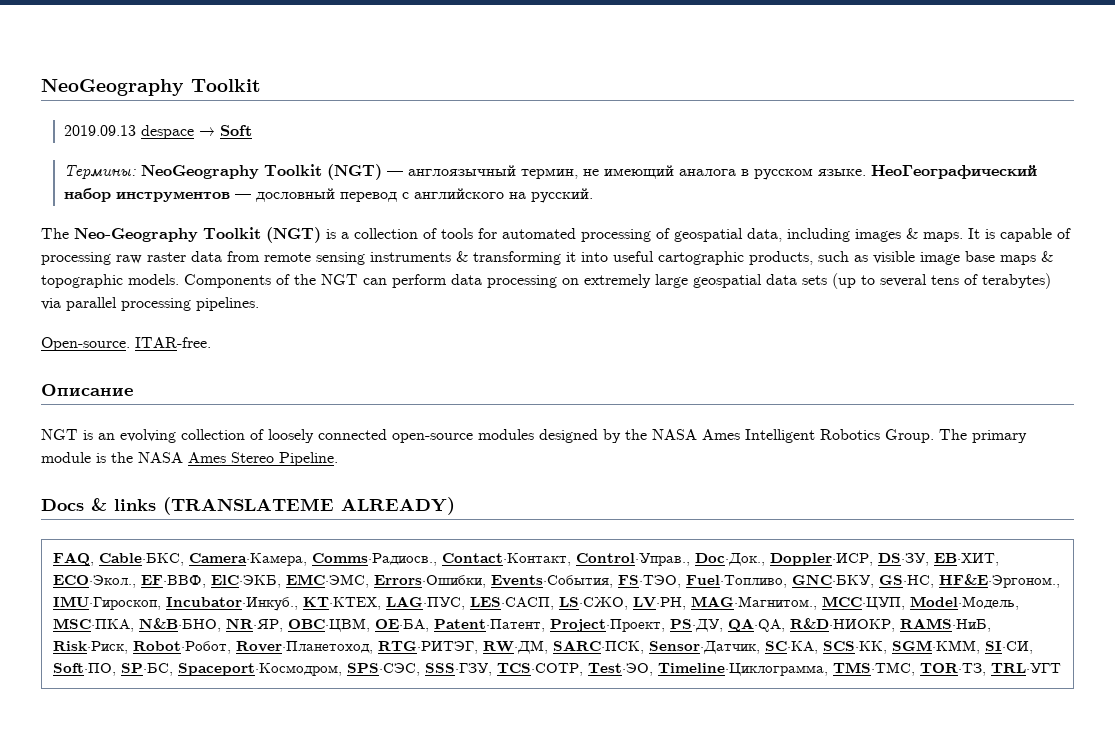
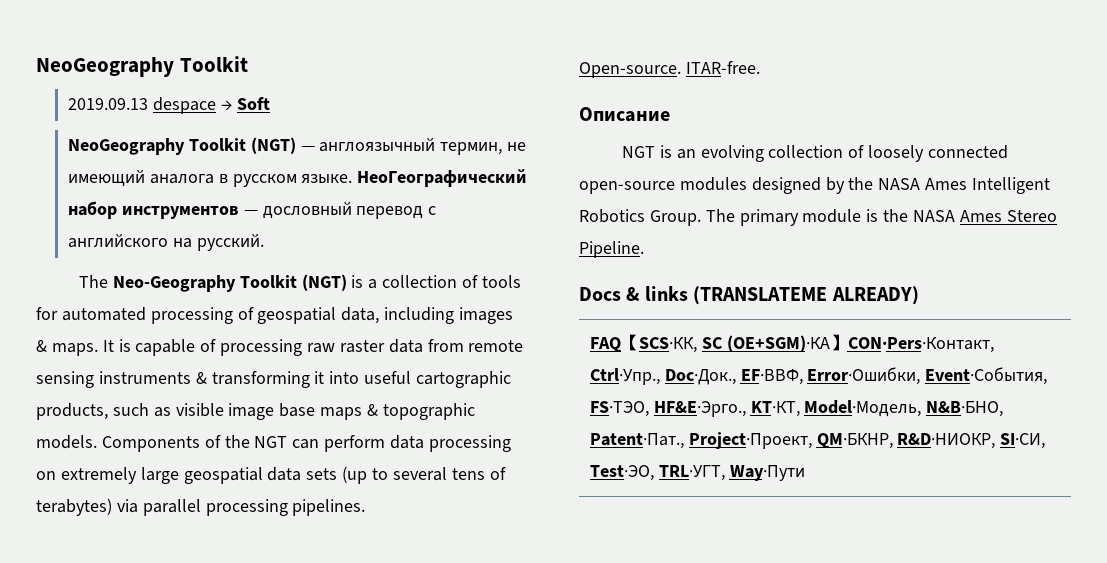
- Термины: NeoGeography Toolkit (NGT) — англоязычный термин, не имеющий аналога в русском языке.
+ NeoGeography Toolkit (NGT) — англоязычный термин, не имеющий аналога в русском языке.
- FAQ, Cable·БКС, Camera·Камера, Comms·Радиосв., Contact·Контакт, Control·Управ., Doc·Док., Doppler·ИСР, DS·ЗУ, EB·ХИТ, ECO·Экол., EF·ВВФ, ElC·ЭКБ, EMC·ЭМС, Errors·Ошибки, Events·События, FS·ТЭО, Fuel·Топливо, GNC·БКУ, GS·НС, HF&E·Эргоном., IMU·Гироскоп, Incubator·Инкуб., KT·КТЕХ, LAG·ПУC, LES·САСП, LS·СЖО, LV·РН, MAG·Магнитом., MCC·ЦУП, Model·Модель, MSC·ПКА, N&B·БНО, NR·ЯР, OBC·ЦВМ, OE·БА, Patent·Патент, Project·Проект, PS·ДУ, QA·QA, R&D·НИОКР, RAMS·НиБ, Risk·Риск, Robot·Робот, Rover·Планетоход, RTG·РИТЭГ, RW·ДМ, SARC·ПСК, Sensor·Датчик, SC·КА, SCS·КК, SGM·КММ, SI·СИ, Soft·ПО, SP·БС, Spaceport·Космодром, SPS·СЭС, SSS·ГЗУ, TCS·СОТР, Test·ЭО, Timeline·Циклограмма, TMS·ТМС, TOR·ТЗ, TRL·УГТ
+ FAQ【SCS·КК, SC (OE+SGM)·КА】CON·Pers·Контакт, Ctrl·Упр., Doc·Док., EF·ВВФ, Error·Ошибки, Event·События, FS·ТЭО, HF&E·Эрго., KT·КТ, Model·Модель, N&B·БНО, Patent·Пат., Project·Проект, QM·БКНР, R&D·НИОКР, SI·СИ, Test·ЭО, TRL·УГТ, Way·Пути

